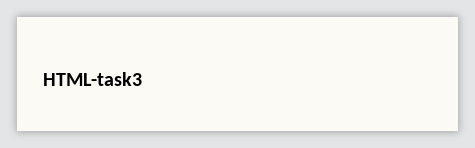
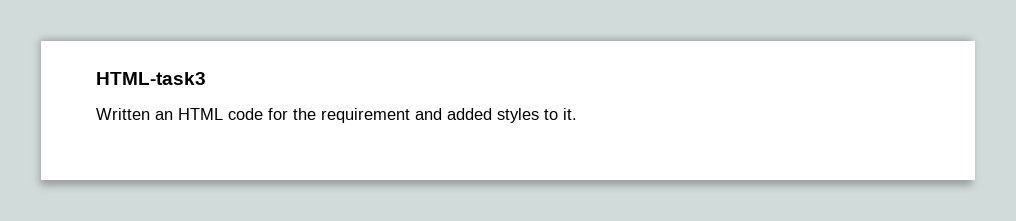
+ Written an HTML code for the requirement and added styles to it.

